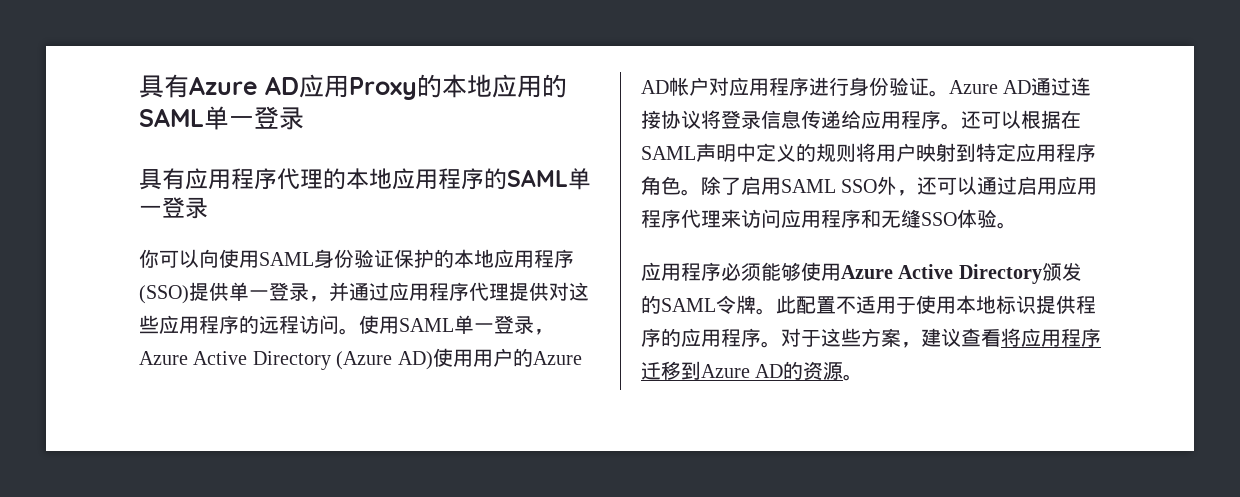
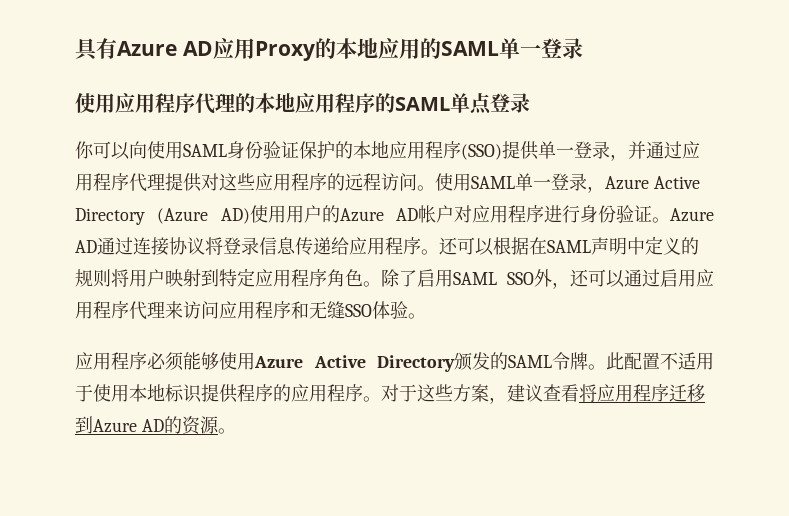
- 具有应用程序代理的本地应用程序的SAML单一登录
+ 使用应用程序代理的本地应用程序的SAML单点登录

